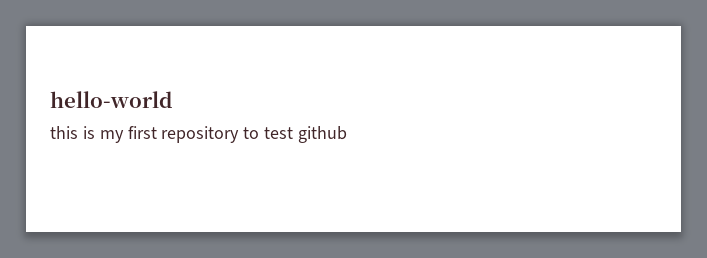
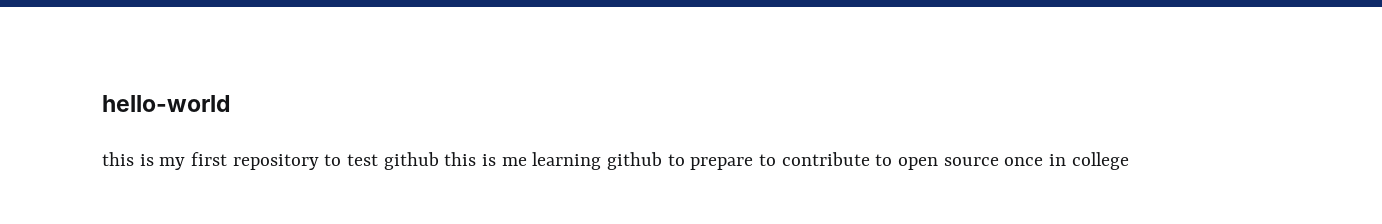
- this is my first repository to test github
+ this is my first repository to test github this is me learning github to prepare to contribute to open source once in college

